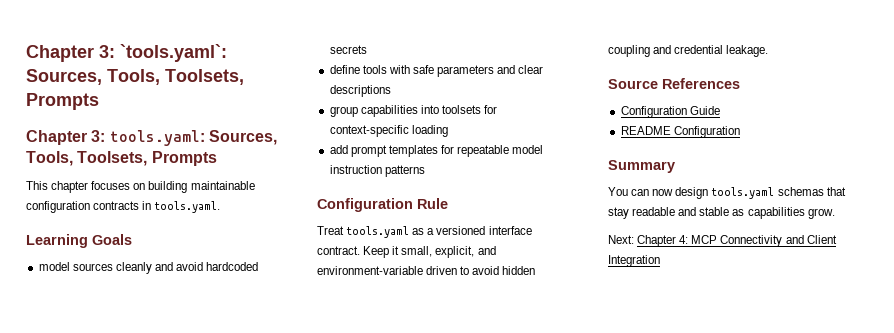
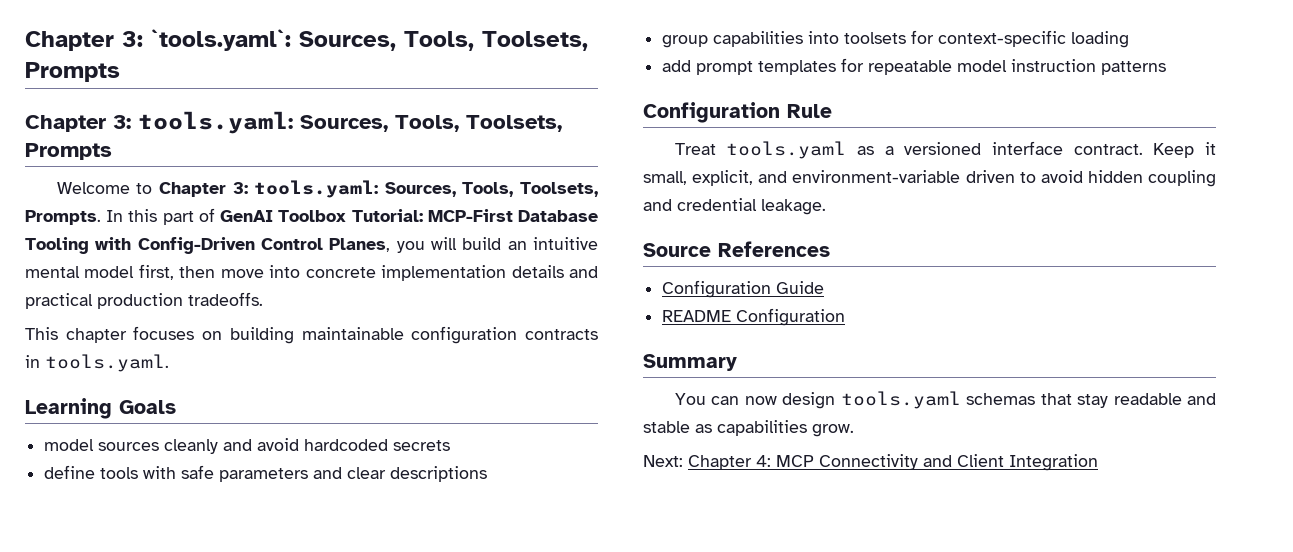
+ Welcome to Chapter 3: tools.yaml: Sources, Tools, Toolsets, Prompts. In this part of GenAI Toolbox Tutorial: MCP-First Database Tooling with Config-Driven Control Planes, you will build an intuitive mental model first, then move into concrete implementation details and practical production tradeoffs.

